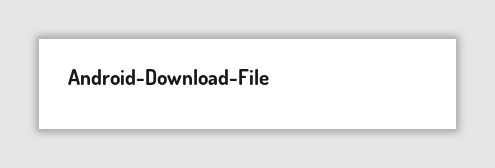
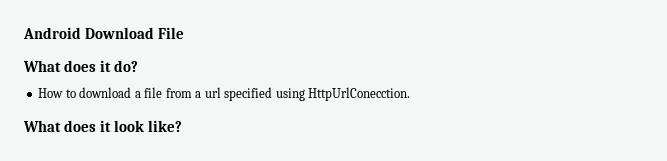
- Android-Download-File
+ Android Download File
+ What does it do?
+ How to download a file from a url specified using HttpUrlConecction.
+ What does it look like?

